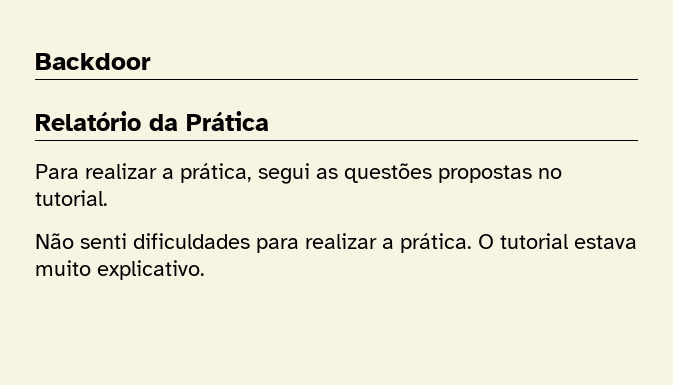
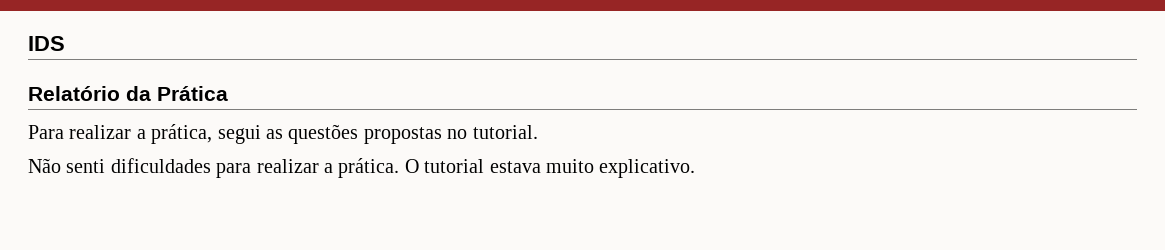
- Backdoor
+ IDS

